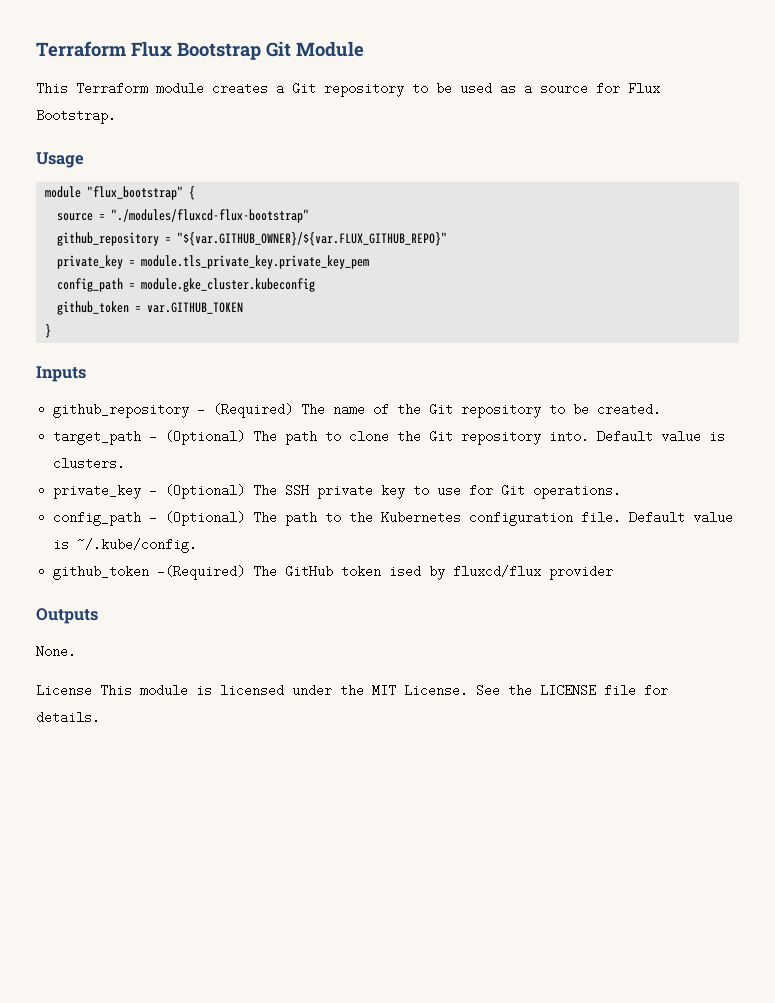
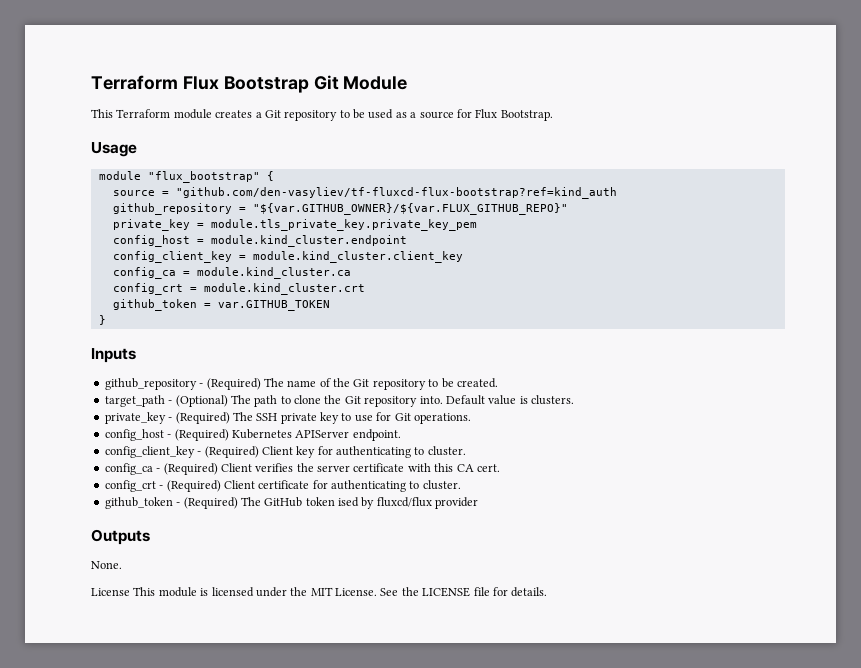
- source = "./modules/fluxcd-flux-bootstrap"
+ source = "github.com/den-vasyliev/tf-fluxcd-flux-bootstrap?ref=kind_auth
- config_path = module.gke_cluster.kubeconfig
+ config_host = module.kind_cluster.endpoint
+ config_client_key = module.kind_cluster.client_key
+ config_ca = module.kind_cluster.ca
+ config_crt = module.kind_cluster.crt
- private_key - (Optional) The SSH private key to use for Git operations.
+ private_key - (Required) The SSH private key to use for Git operations.
- config_path - (Optional) The path to the Kubernetes configuration file. Default value is ~/.kube/config.
- github_token -(Required) The GitHub token ised by fluxcd/flux provider
+ config_host - (Required) Kubernetes APIServer endpoint.
+ config_client_key - (Required) Client key for authenticating to cluster.
+ config_ca - (Required) Client verifies the server certificate with this CA cert.
+ config_crt - (Required) Client certificate for authenticating to cluster.
+ github_token - (Required) The GitHub token ised by fluxcd/flux provider

